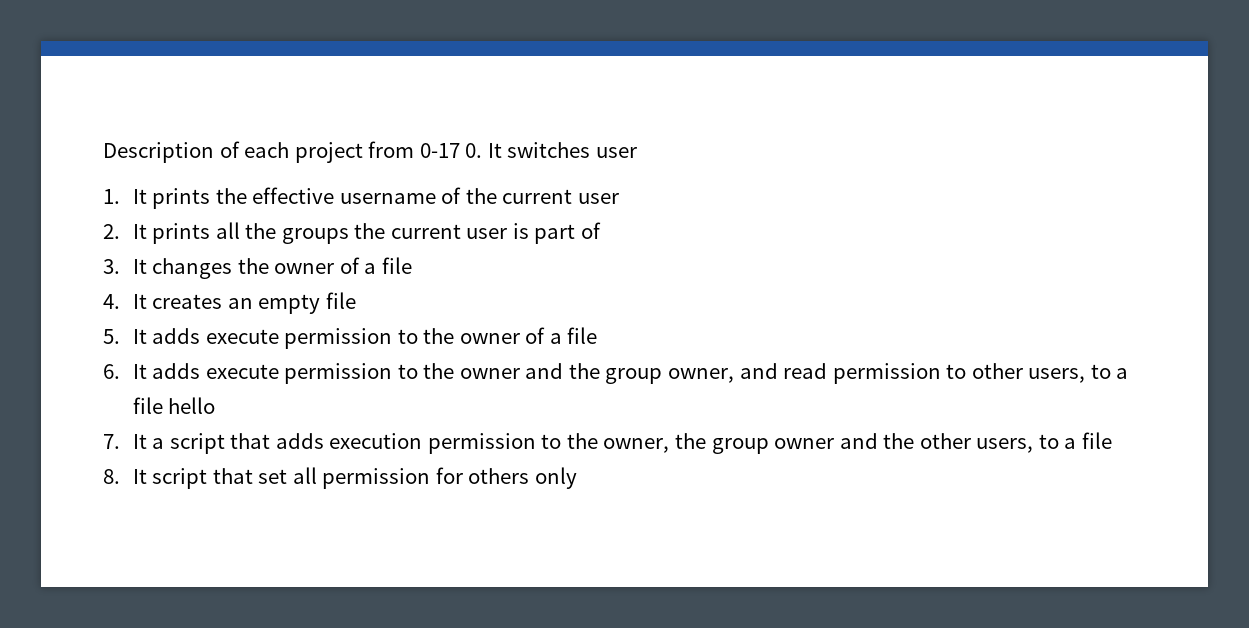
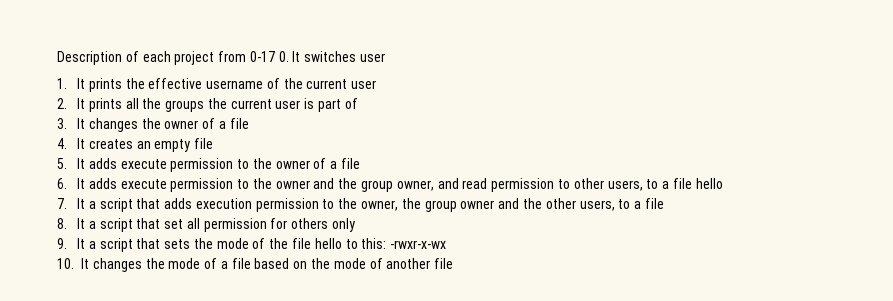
- 8. It script that set all permission for others only
+ 8. It a script that set all permission for others only
+ 9. It a script that sets the mode of the file hello to this: -rwxr-x-wx
+ 10. It changes the mode of a file based on the mode of another file

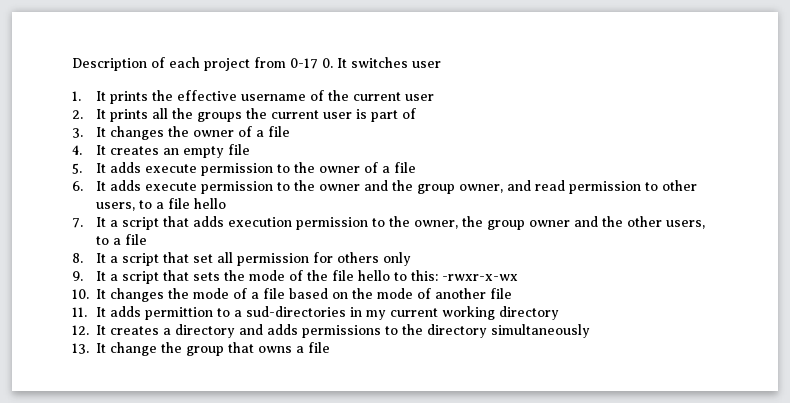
+ 11. It adds permittion to a sud-directories in my current working directory
+ 12. It creates a directory and adds permissions to the directory simultaneously
+ 13. It change the group that owns a file

